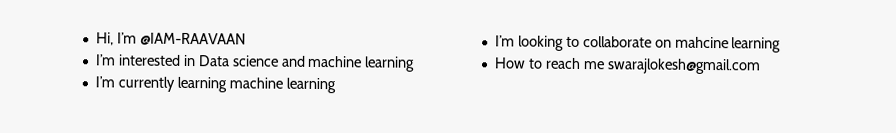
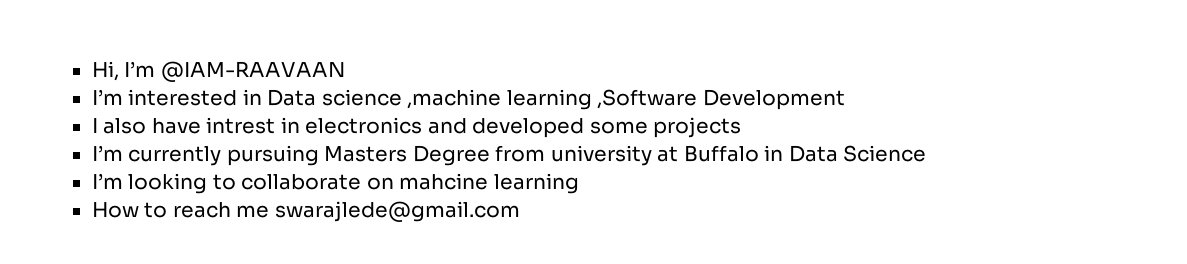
- I’m interested in Data science and machine learning
- I’m currently learning machine learning
+ I’m interested in Data science ,machine learning ,Software Development
+ I also have intrest in electronics and developed some projects
+ I’m currently pursuing Masters Degree from university at Buffalo in Data Science
- How to reach me swarajlokesh@gmail.com
+ How to reach me swarajlede@gmail.com

